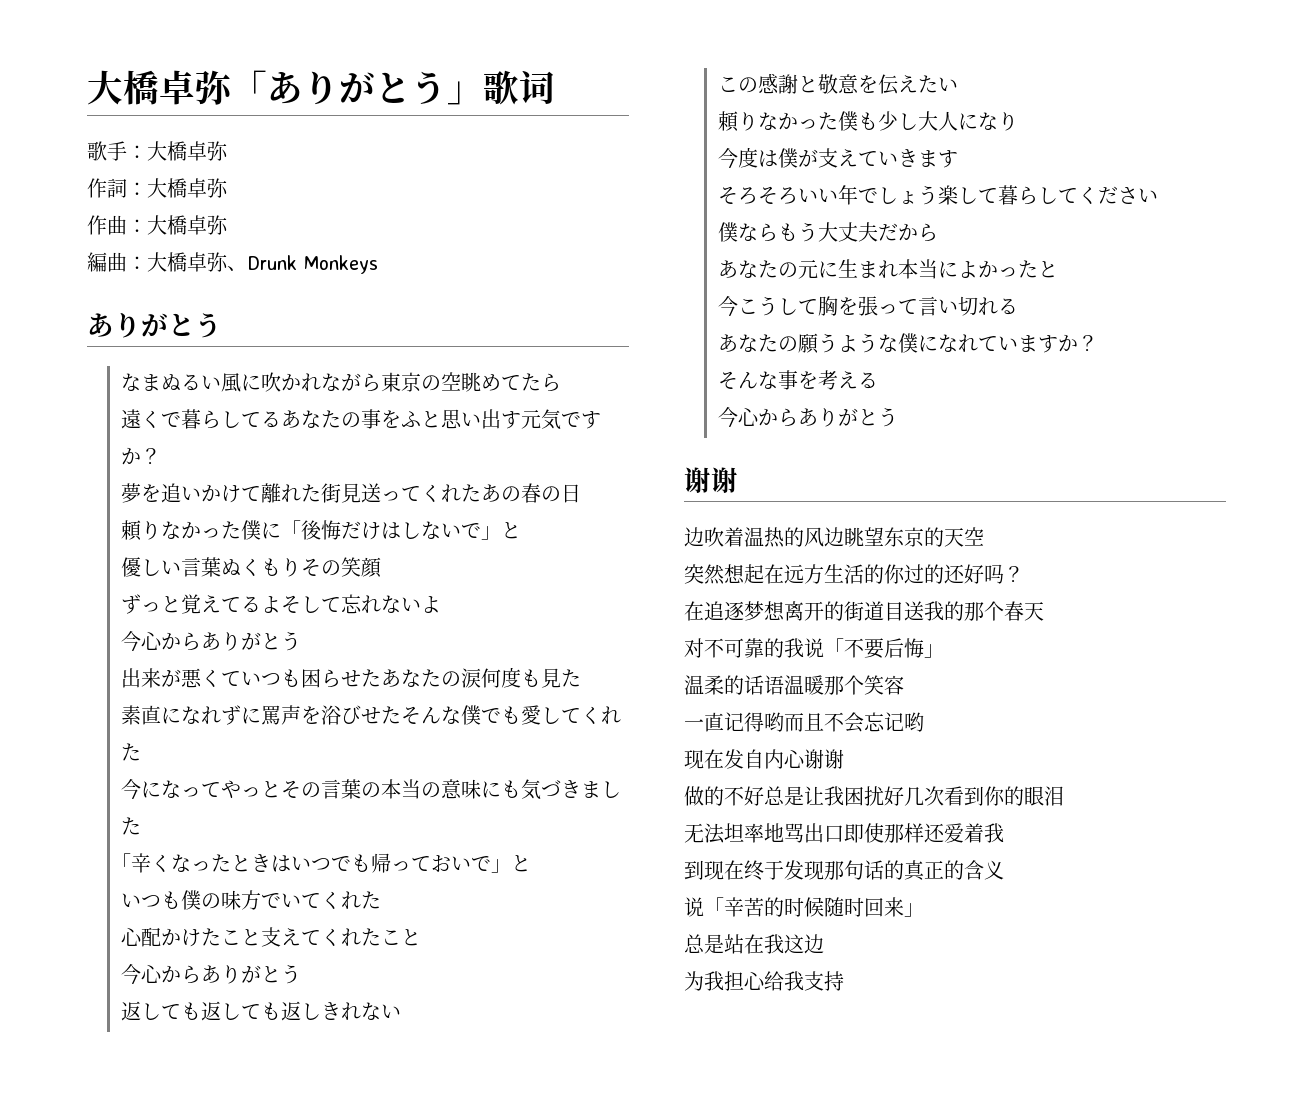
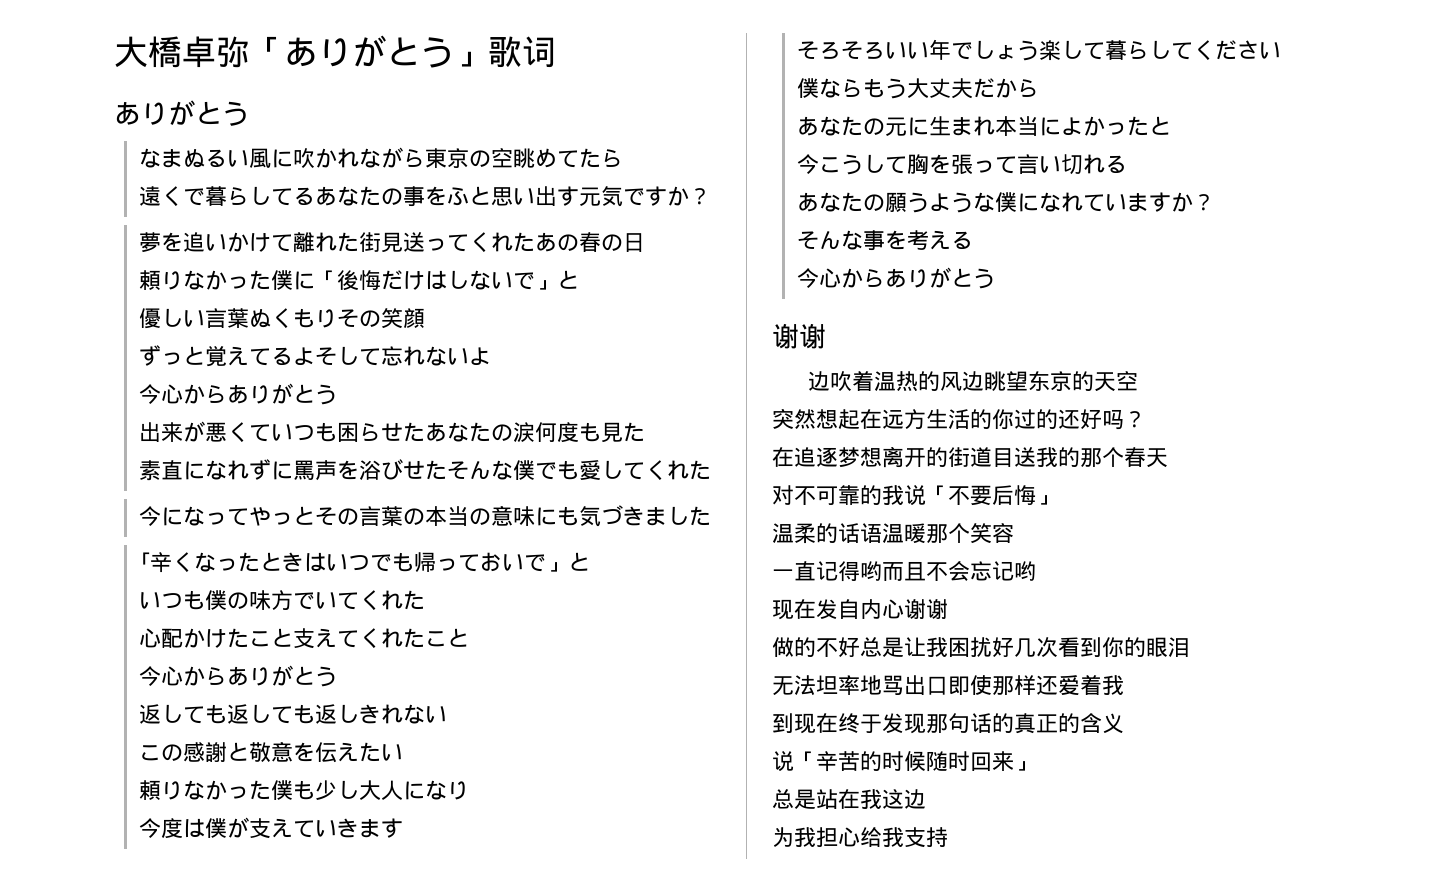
- 歌手：大橋卓弥
- 作詞：大橋卓弥
- 作曲：大橋卓弥
- 編曲：大橋卓弥、Drunk Monkeys

